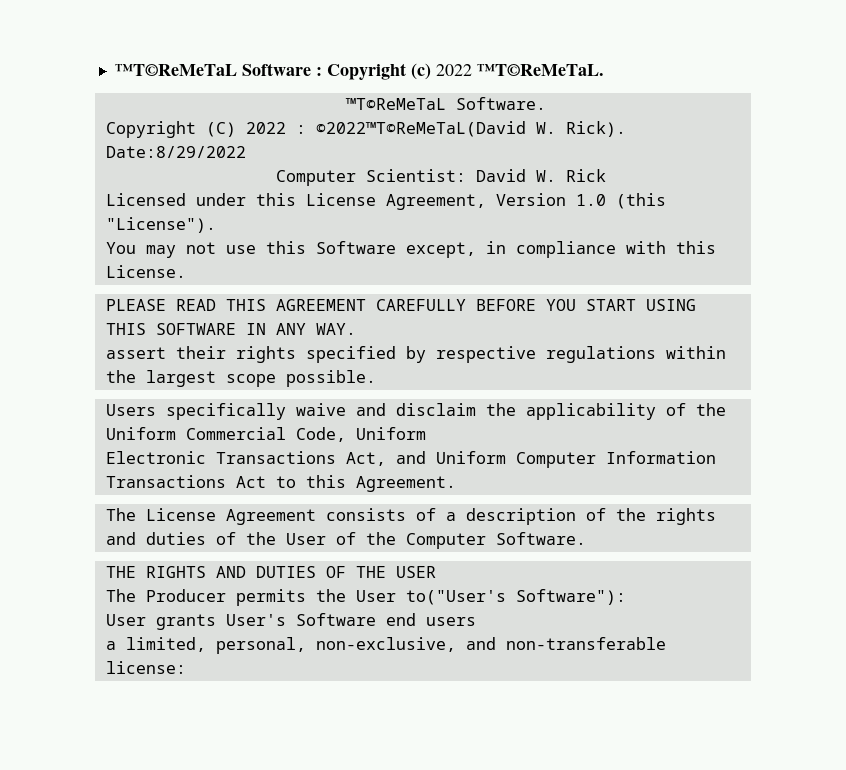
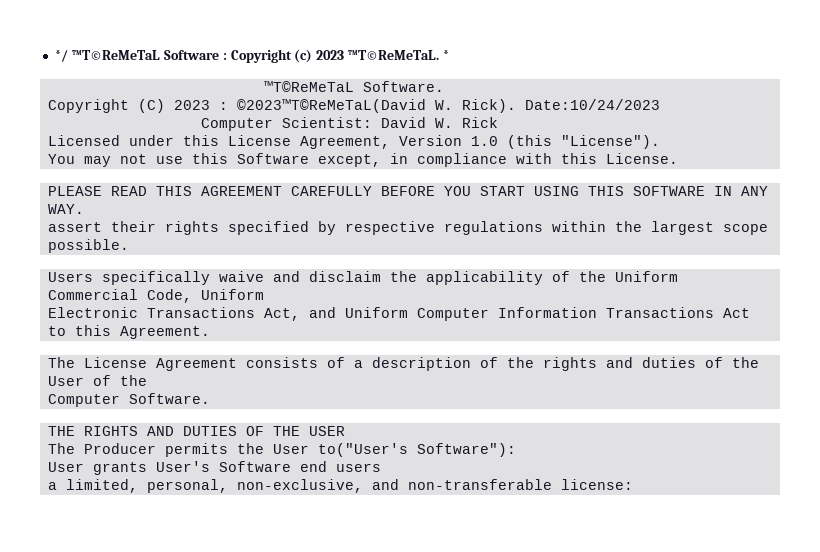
- ™T©ReMeTaL Software : Copyright (c) 2022 ™T©ReMeTaL.
+ */ ™T©ReMeTaL Software : Copyright (c) 2023 ™T©ReMeTaL. *
- Copyright (C) 2022 : ©2022™T©ReMeTaL(David W. Rick).
+ Copyright (C) 2023 : ©2023™T©ReMeTaL(David W. Rick).
- Date:8/29/2022
+ Date:10/24/2023
- The License Agreement consists of a description of the rights and duties of the User of the Computer Software.
+ The License Agreement consists of a description of the rights and duties of the User of the
+ Computer Software.

